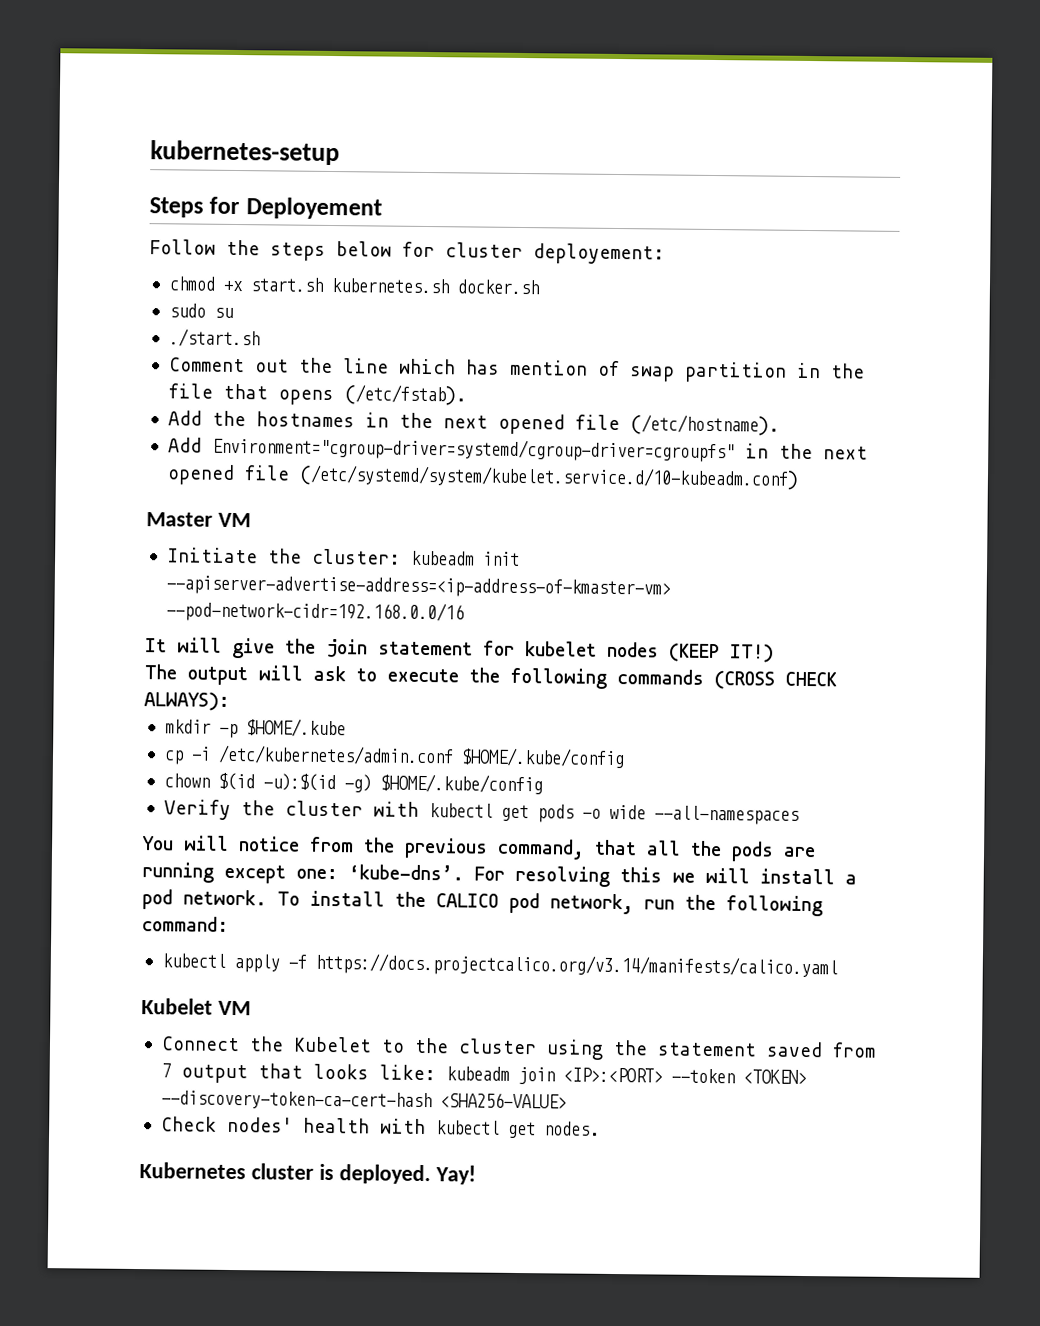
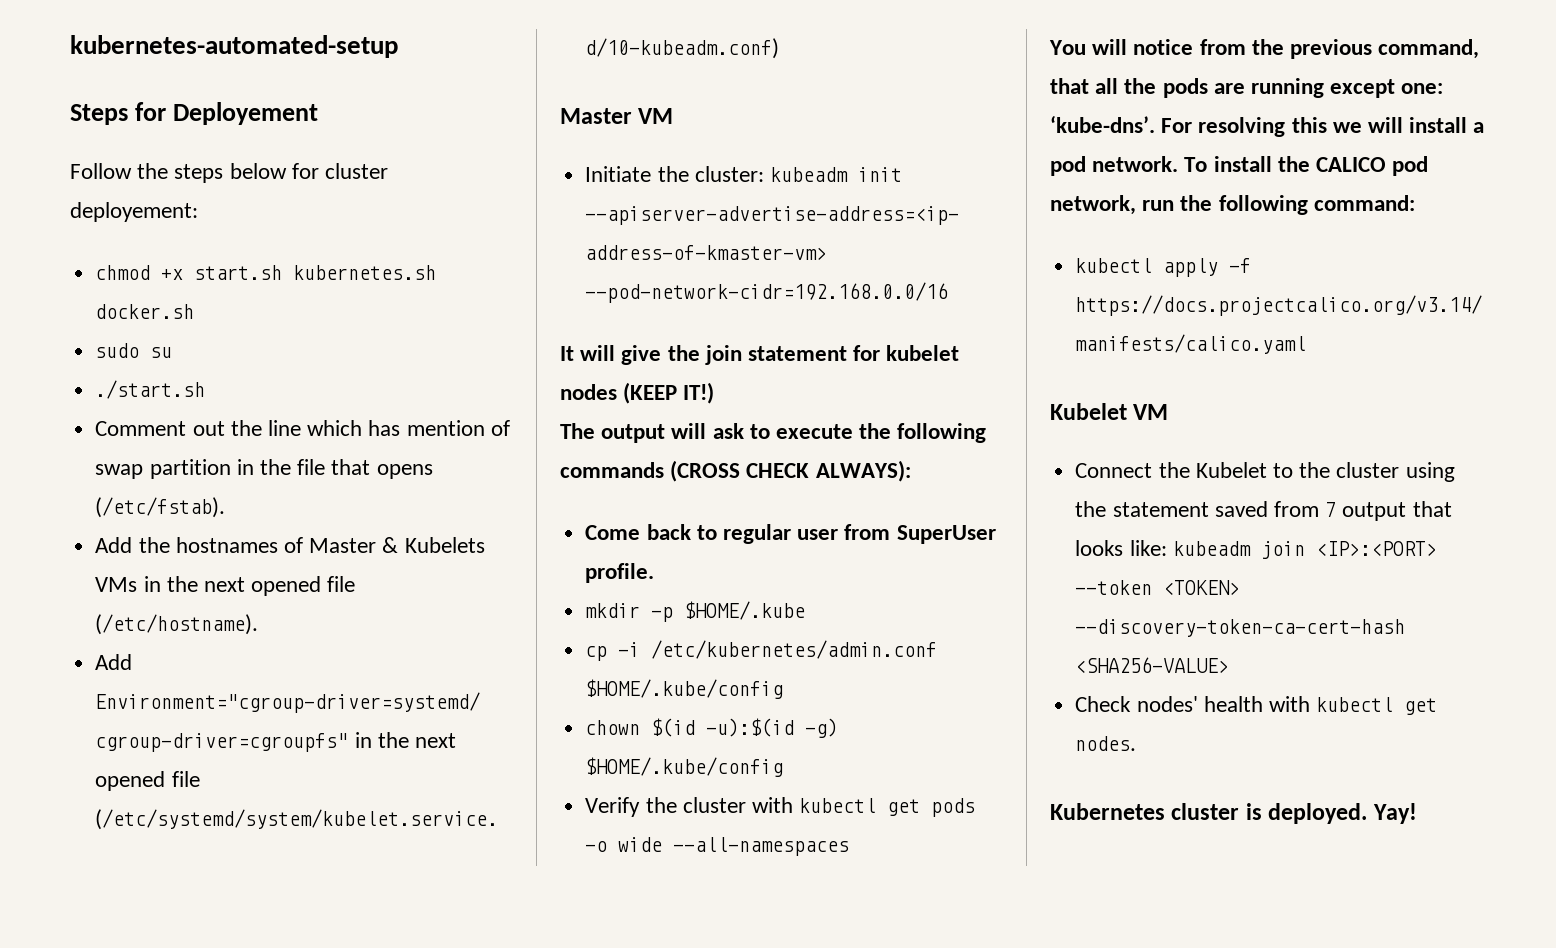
- kubernetes-setup
+ kubernetes-automated-setup
- Add the hostnames in the next opened file (/etc/hostname).
+ Add the hostnames of Master & Kubelets VMs in the next opened file (/etc/hostname).
+ Come back to regular user from SuperUser profile.

